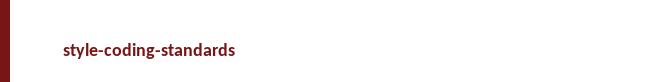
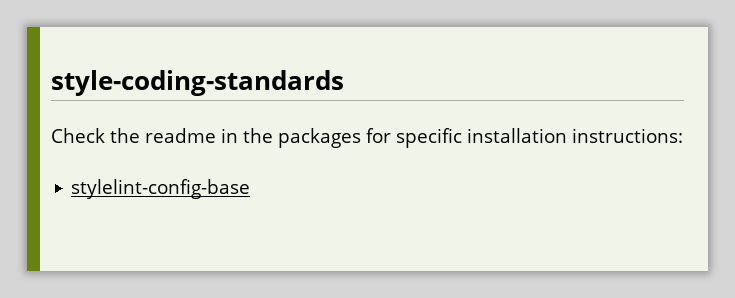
+ Check the readme in the packages for specific installation instructions:
+ stylelint-config-base

